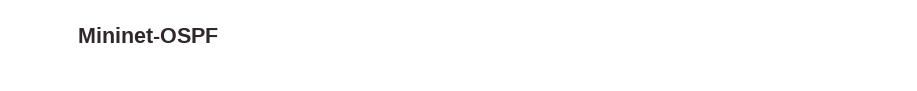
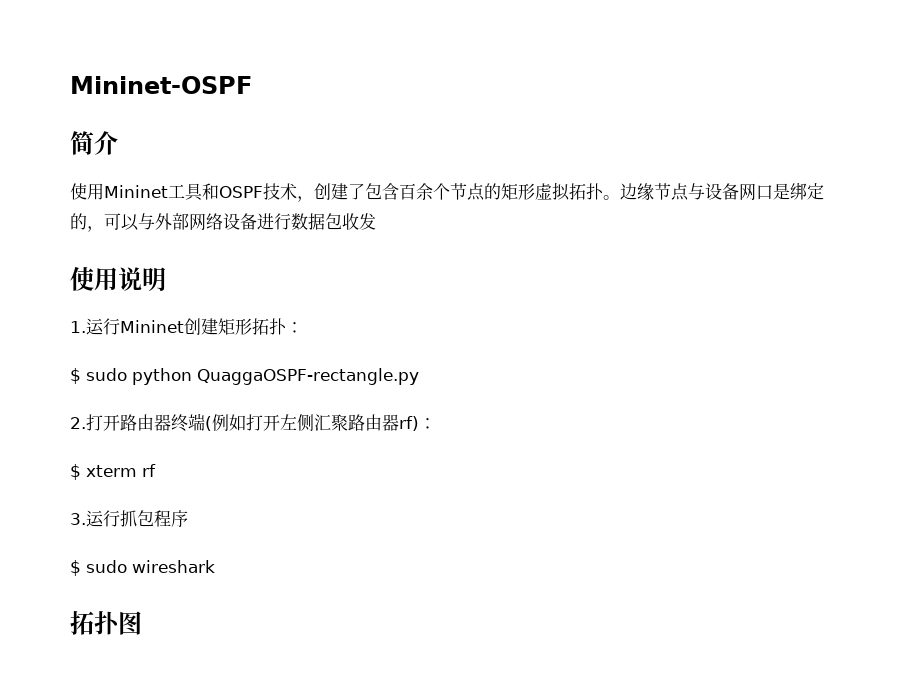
+ 简介
+ 使用Mininet工具和OSPF技术，创建了包含百余个节点的矩形虚拟拓扑。边缘节点与设备网口是绑定的，可以与外部网络设备进行数据包收发
+ 使用说明
+ 1.运行Mininet创建矩形拓扑：
+ $ sudo python QuaggaOSPF-rectangle.py
+ 2.打开路由器终端(例如打开左侧汇聚路由器rf)：
+ $ xterm rf
+ 3.运行抓包程序
+ $ sudo wireshark
+ 拓扑图

